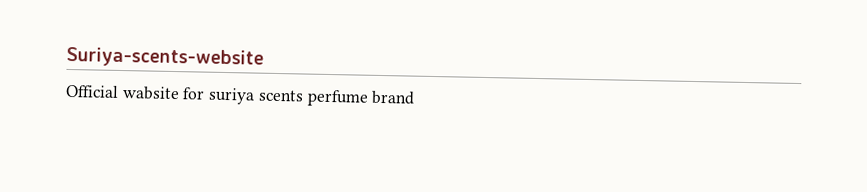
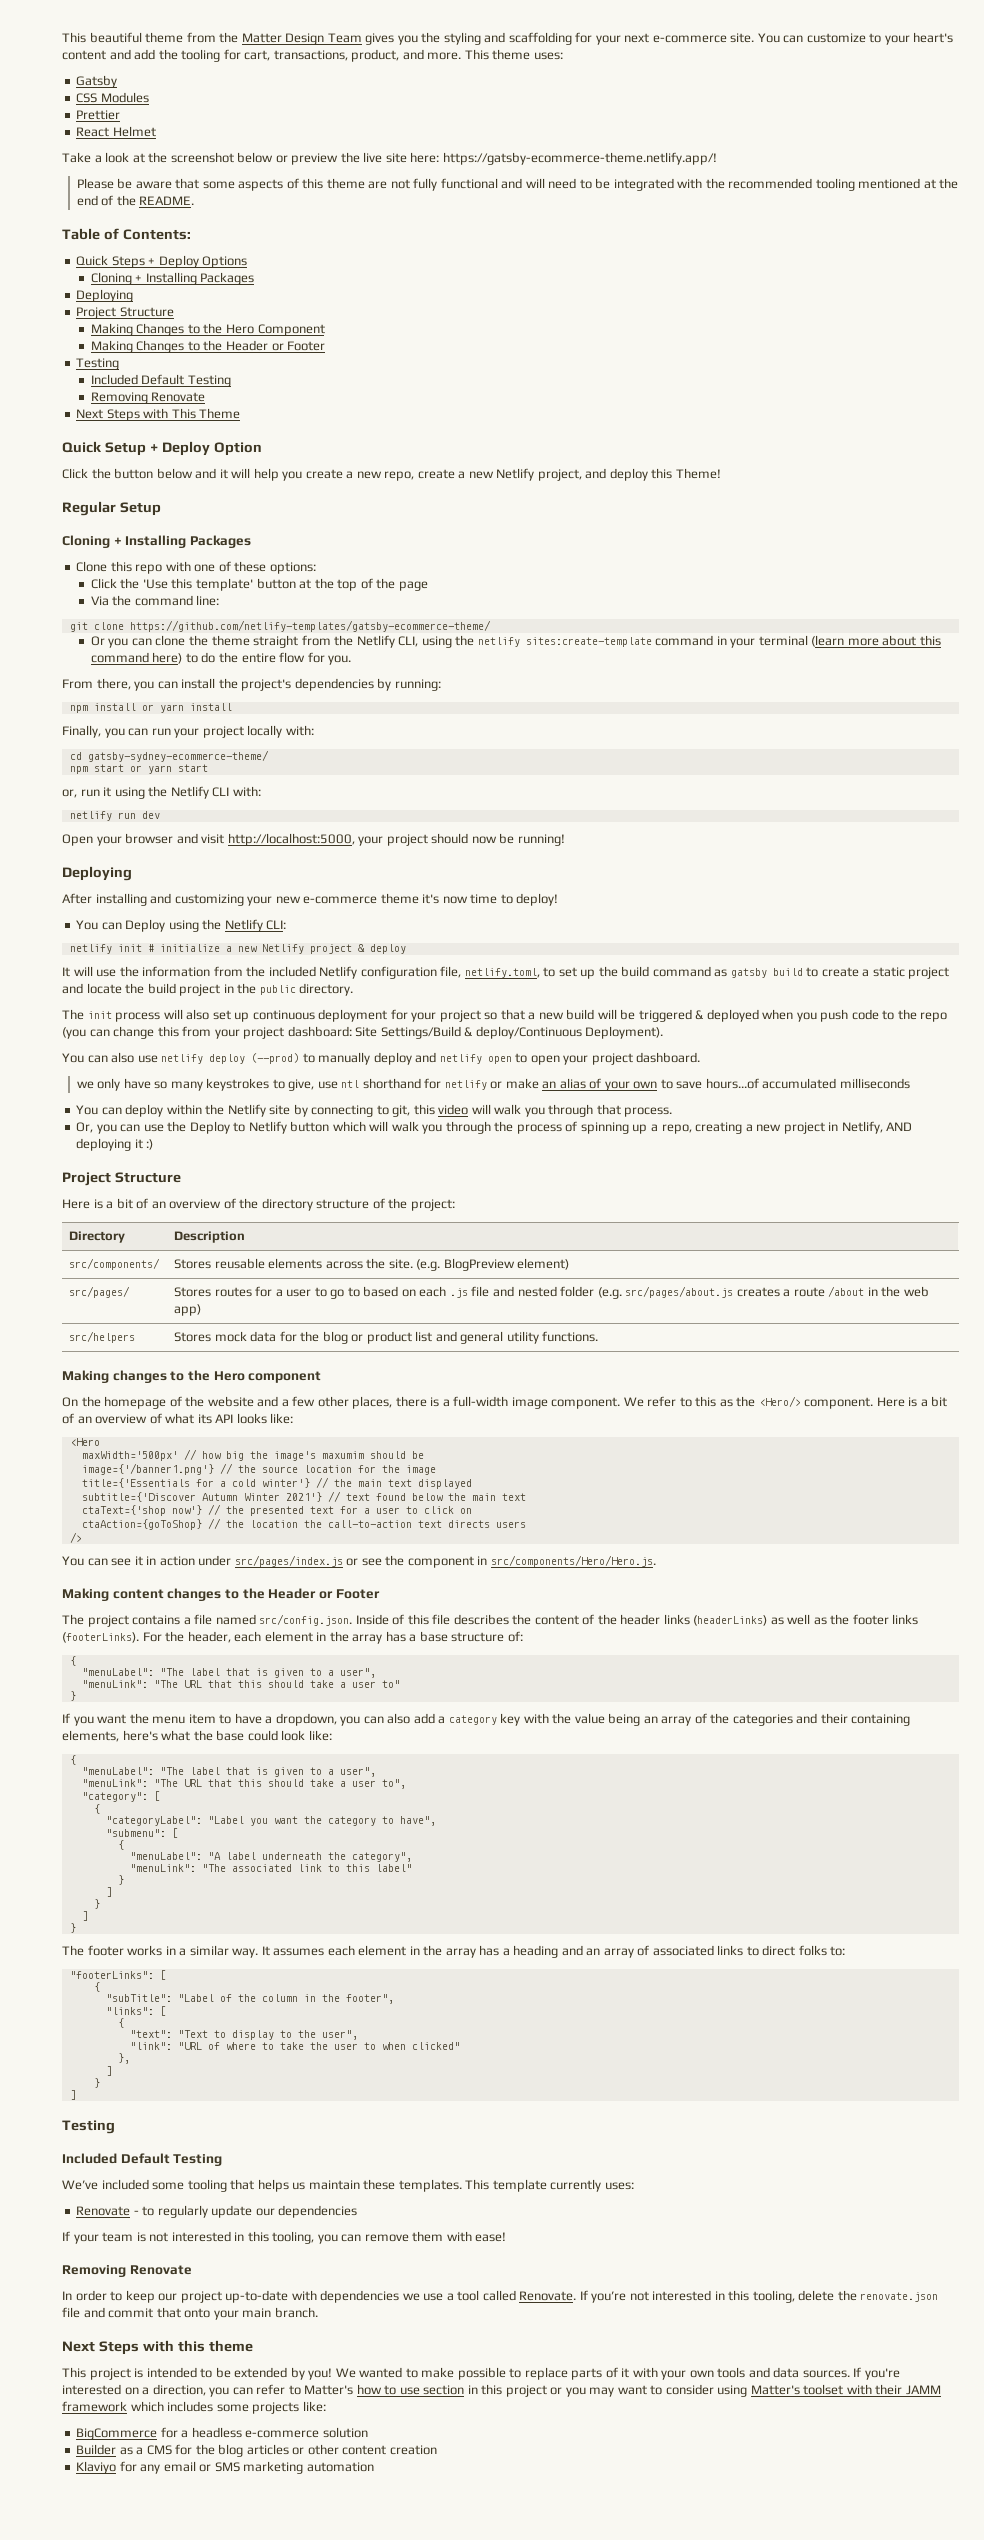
- Suriya-scents-website
- Official wabsite for suriya scents perfume brand
+ This beautiful theme from the Matter Design Team gives you the styling and scaffolding for your next e-commerce site. You can customize to your heart's content and add the tooling for cart, transactions, product, and more. This theme uses:
+ Gatsby
+ CSS Modules
+ Prettier
+ React Helmet
+ Take a look at the screenshot below or preview the live site here: https://gatsby-ecommerce-theme.netlify.app/!
+ Please be aware that some aspects of this theme are not fully functional and will need to be integrated with the recommended tooling mentioned at the end of the README.
+ Table of Contents:
+ Quick Steps + Deploy Options
+ Cloning + Installing Packages
+ Deploying
+ Project Structure
+ Making Changes to the Hero Component
+ Making Changes to the Header or Footer
+ Testing
+ Included Default Testing
+ Removing Renovate
+ Next Steps with This Theme
+ Quick Setup + Deploy Option
+ Click the button below and it will help you create a new repo, create a new Netlify project, and deploy this Theme!
+ Regular Setup
+ Cloning + Installing Packages
+ Clone this repo with one of these options:
+ Click the 'Use this template' button at the top of the page
+ Via the command line:
+ git clone https://github.com/netlify-templates/gatsby-ecommerce-theme/
+ Or you can clone the theme straight from the Netlify CLI, using the netlify sites:create-template command in your terminal (learn more about this command here) to do the entire flow for you.
+ From there, you can install the project's dependencies by running:
+ npm install or yarn install
+ Finally, you can run your project locally with:
+ cd gatsby-sydney-ecommerce-theme/
+ npm start or yarn start
+ or, run it using the Netlify CLI with:
+ netlify run dev
+ Open your browser and visit http://localhost:5000, your project should now be running!
+ Deploying
+ After installing and customizing your new e-commerce theme it's now time to deploy!
+ You can Deploy using the Netlify CLI:
+ netlify init # initialize a new Netlify project & deploy
+ It will use the information from the included Netlify configuration file, netlify.toml, to set up the build command as gatsby build to create a static project and locate the build project in the public directory.
+ The init process will also set up continuous deployment for your project so that a new build will be triggered & deployed when you push code to the repo (you can change this from your project dashboard: Site Settings/Build & deploy/Continuous Deployment).
+ You can also use netlify deploy (--prod) to manually deploy and netlify open to open your project dashboard.
+ we only have so many keystrokes to give, use ntl shorthand for netlify or make an alias of your own to save hours...of accumulated milliseconds
+ You can deploy within the Netlify site by connecting to git, this video will walk you through that process.
+ Or, you can use the Deploy to Netlify button which will walk you through the process of spinning up a repo, creating a new project in Netlify, AND deploying it :)
+ Project Structure
+ Here is a bit of an overview of the directory structure of the project:
+ Directory | Description
+ src/components/ | Stores reusable elements across the site. (e.g. BlogPreview element)
+ src/pages/ | Stores routes for a user to go to based on each .js file and nested folder (e.g. src/pages/about.js creates a route /about in the web app)
+ src/helpers | Stores mock data for the blog or product list and general utility functions.
+ Making changes to the Hero component
+ On the homepage of the website and a few other places, there is a full-width image component. We refer to this as the <Hero/> component. Here is a bit of an overview of what its API looks like:
+ <Hero
+ maxWidth='500px' // how big the image's maxumim should be
+ image={'/banner1.png'} // the source location for the image
+ title={'Essentials for a cold winter'} // the main text displayed
+ subtitle={'Discover Autumn Winter 2021'} // text found below the main text
+ ctaText={'shop now'} // the presented text for a user to click on
+ ctaAction={goToShop} // the location the call-to-action text directs users
+ />
+ You can see it in action under src/pages/index.js or see the component in src/components/Hero/Hero.js.
+ Making content changes to the Header or Footer
+ The project contains a file named src/config.json. Inside of this file describes the content of the header links (headerLinks) as well as the footer links (footerLinks). For the header, each element in the array has a base structure of:
+ {
+ "menuLabel": "The label that is given to a user",
+ "menuLink": "The URL that this should take a user to"
+ }
+ If you want the menu item to have a dropdown, you can also add a category key with the value being an array of the categories and their containing elements, here's what the base could look like:
+ {
+ "menuLabel": "The label that is given to a user",
+ "menuLink": "The URL that this should take a user to",
+ "category": [
+ {
+ "categoryLabel": "Label you want the category to have",
+ "submenu": [
+ {
+ "menuLabel": "A label underneath the category",
+ "menuLink": "The associated link to this label"
+ }
+ ]
+ }
+ ]
+ }
+ The footer works in a similar way. It assumes each element in the array has a heading and an array of associated links to direct folks to:
+ "footerLinks": [
+ {
+ "subTitle": "Label of the column in the footer",
+ "links": [
+ {
+ "text": "Text to display to the user",
+ "link": "URL of where to take the user to when clicked"
+ },
+ ]
+ }
+ ]
+ Testing
+ Included Default Testing
+ We’ve included some tooling that helps us maintain these templates. This template currently uses:
+ Renovate - to regularly update our dependencies
+ If your team is not interested in this tooling, you can remove them with ease!
+ Removing Renovate
+ In order to keep our project up-to-date with dependencies we use a tool called Renovate. If you’re not interested in this tooling, delete the renovate.json file and commit that onto your main branch.
+ Next Steps with this theme
+ This project is intended to be extended by you! We wanted to make possible to replace parts of it with your own tools and data sources. If you're interested on a direction, you can refer to Matter's how to use section in this project or you may want to consider using Matter's toolset with their JAMM framework which includes some projects like:
+ BigCommerce for a headless e-commerce solution
+ Builder as a CMS for the blog articles or other content creation
+ Klaviyo for any email or SMS marketing automation

